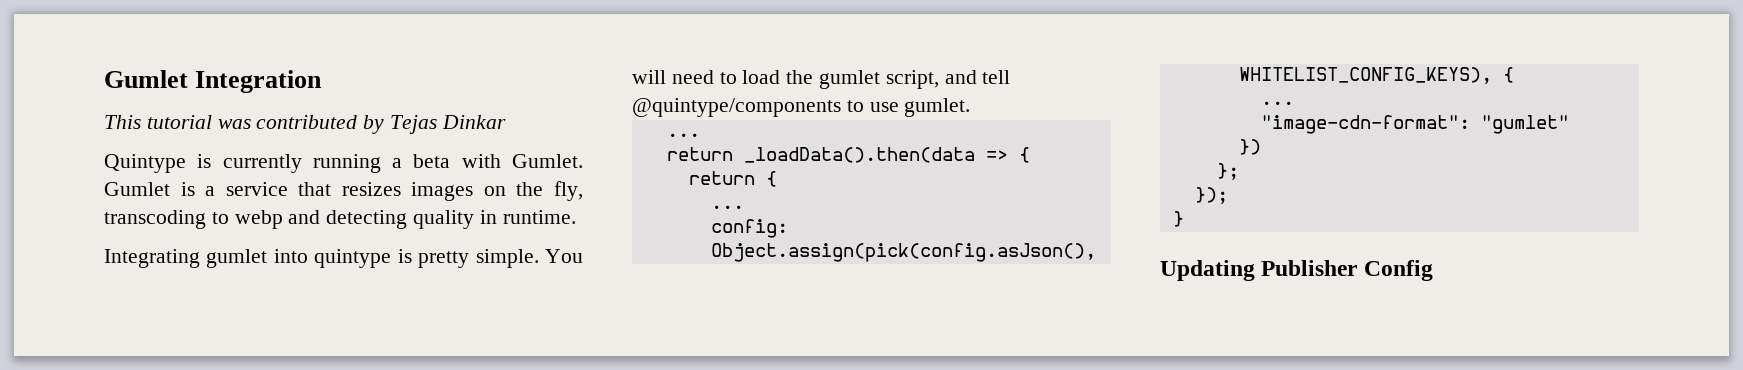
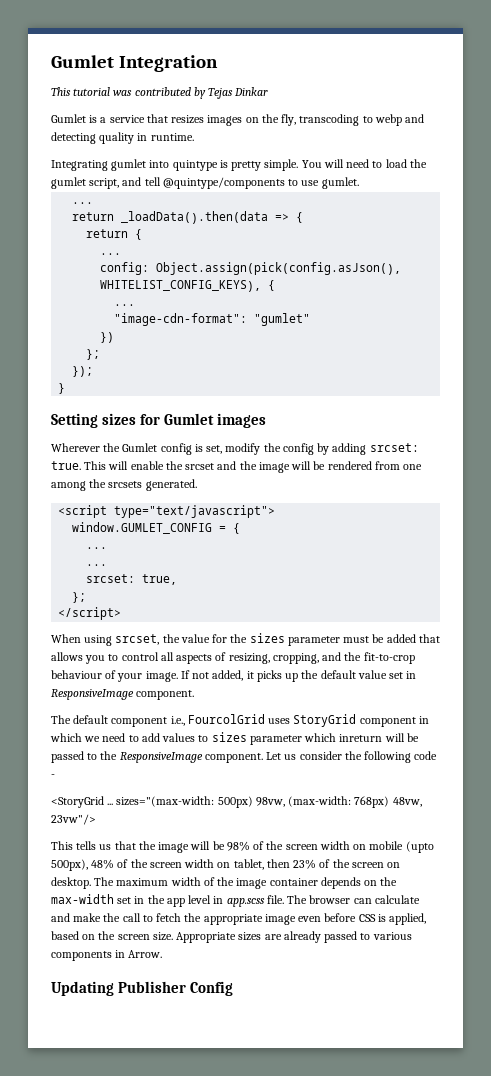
- Quintype is currently running a beta with Gumlet.
+ Setting sizes for Gumlet images
+ Wherever the Gumlet config is set, modify the config by adding srcset: true. This will enable the srcset and the image will be rendered from one among the srcsets generated.
+ <script type="text/javascript">
+ window.GUMLET_CONFIG = {
+ ...
+ ...
+ srcset: true,
+ };
+ </script>
+ When using srcset, the value for the sizes parameter must be added that allows you to control all aspects of resizing, cropping, and the fit-to-crop behaviour of your image. If not added, it picks up the default value set in ResponsiveImage component.
+ The default component i.e., FourcolGrid uses StoryGrid component in which we need to add values to sizes parameter which inreturn will be passed to the ResponsiveImage component. Let us consider the following code -
+ <StoryGrid ... sizes="(max-width: 500px) 98vw, (max-width: 768px) 48vw, 23vw"/>
+ This tells us that the image will be 98% of the screen width on mobile (upto 500px), 48% of the screen width on tablet, then 23% of the screen on desktop. The maximum width of the image container depends on the max-width set in the app level in app.scss file. The browser can calculate and make the call to fetch the appropriate image even before CSS is applied, based on the screen size. Appropriate sizes are already passed to various components in Arrow.

